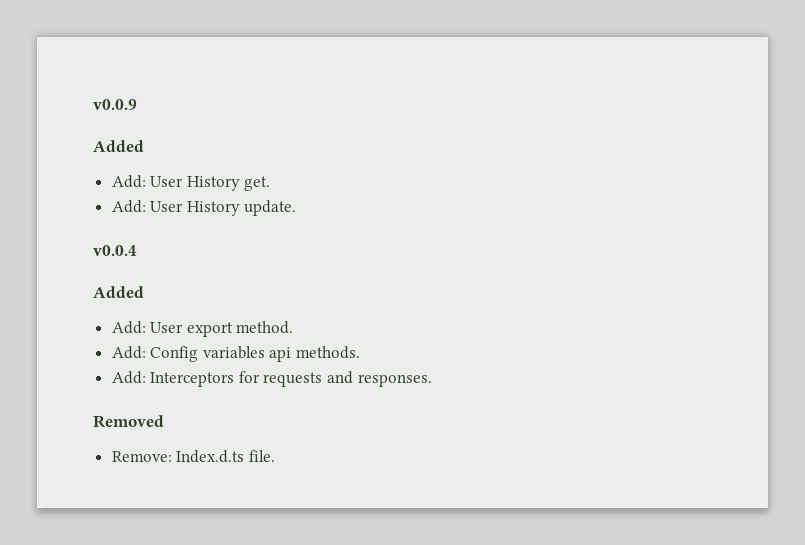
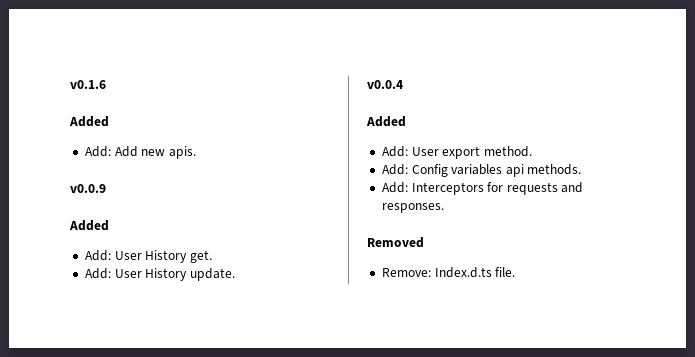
+ v0.1.6
+ Added
+ Add: Add new apis.

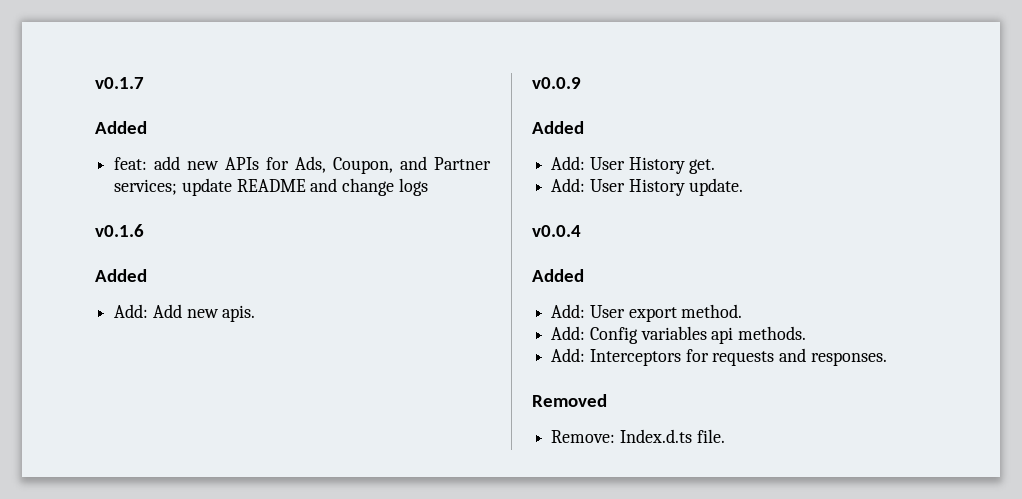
+ v0.1.7
+ Added
+ feat: add new APIs for Ads, Coupon, and Partner services; update README and change logs

